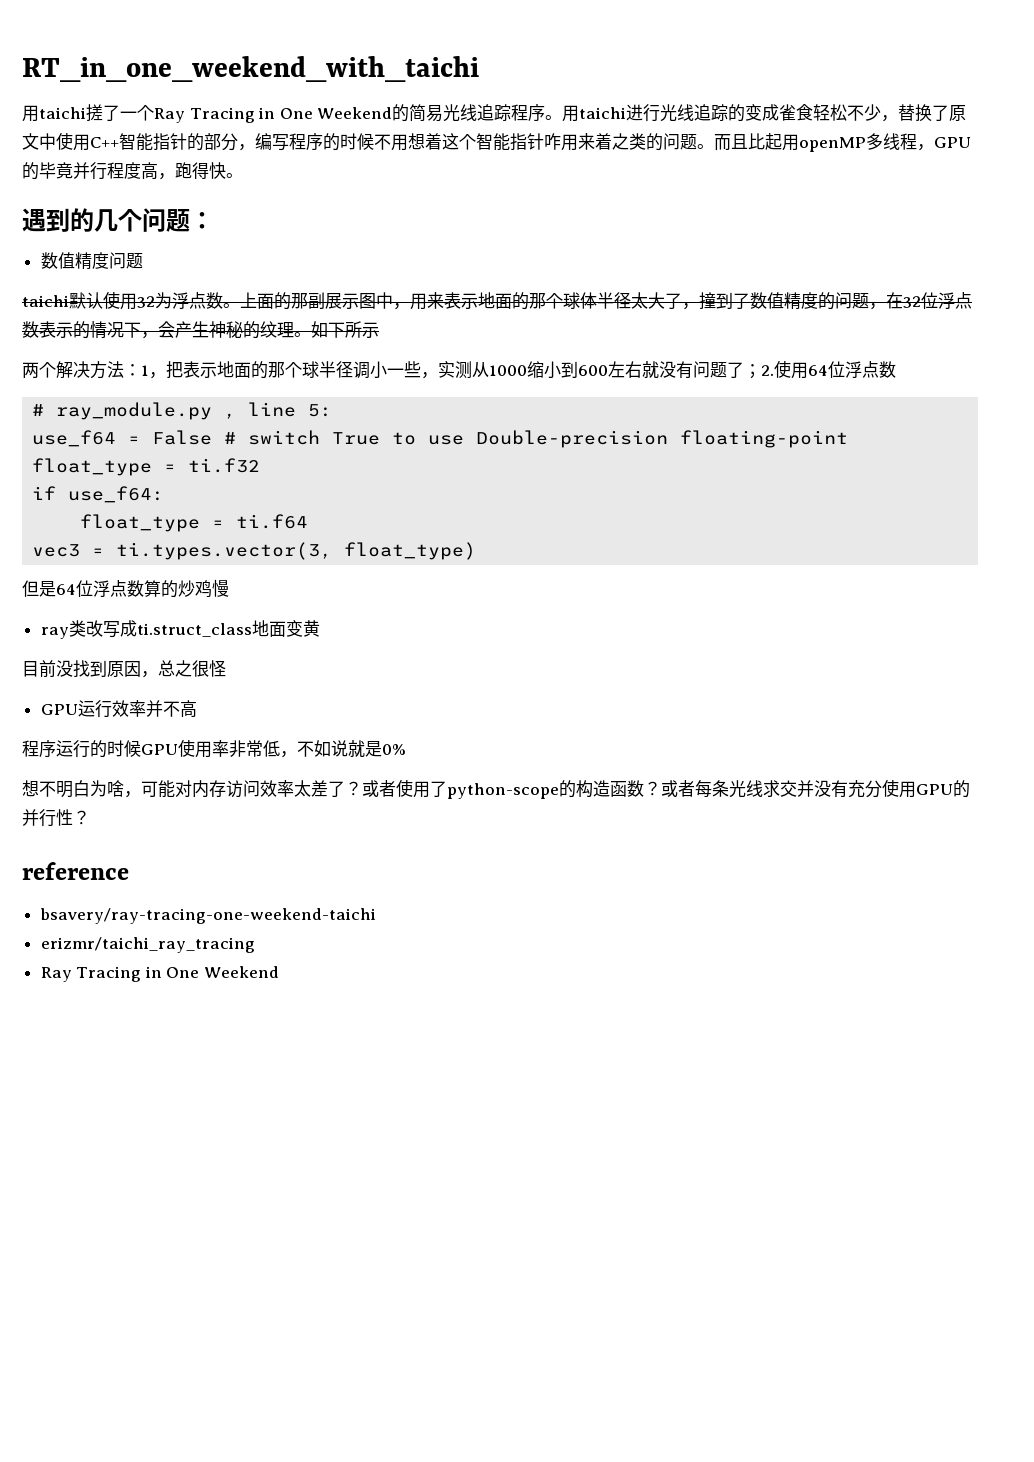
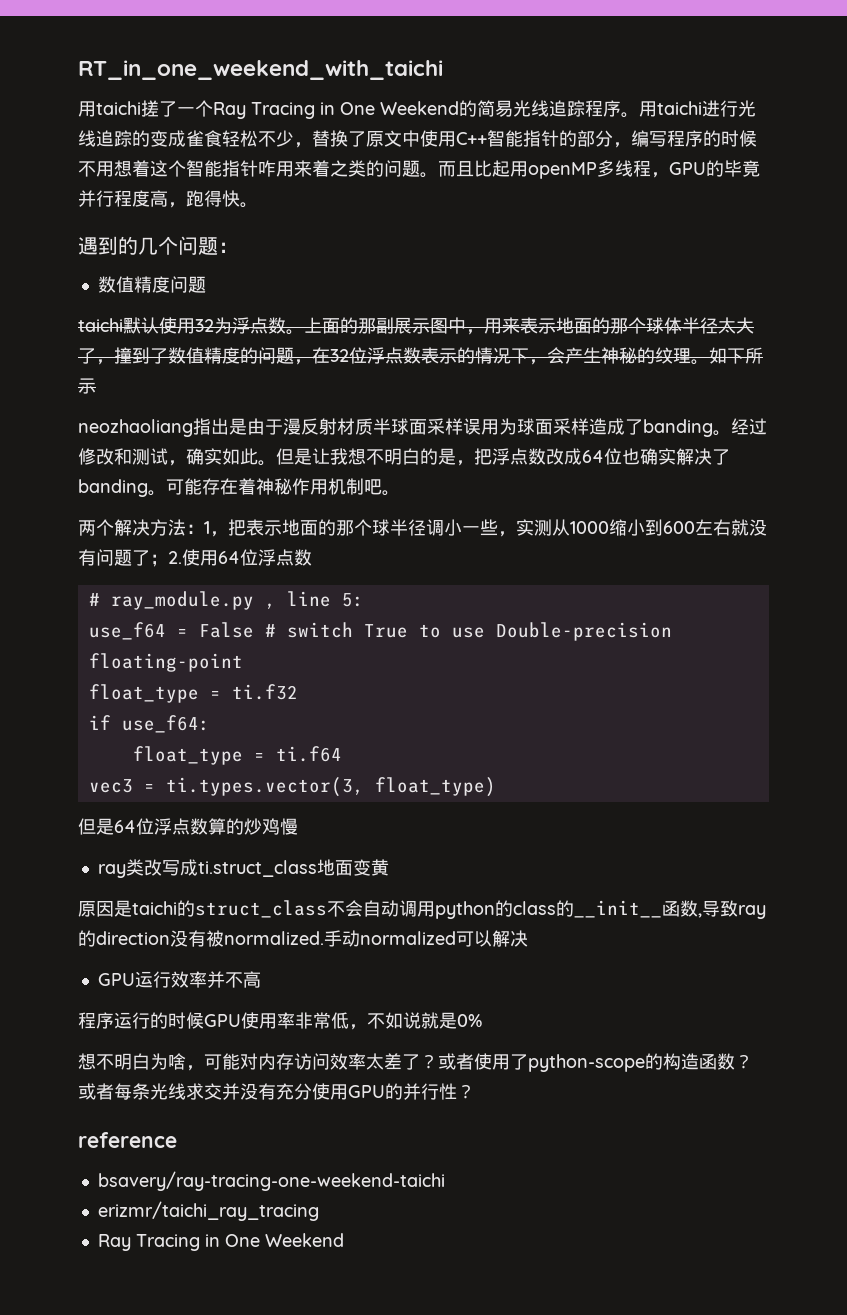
+ neozhaoliang指出是由于漫反射材质半球面采样误用为球面采样造成了banding。经过修改和测试，确实如此。但是让我想不明白的是，把浮点数改成64位也确实解决了banding。可能存在着神秘作用机制吧。
- 目前没找到原因，总之很怪
+ 原因是taichi的struct_class不会自动调用python的class的__init__函数,导致ray的direction没有被normalized.手动normalized可以解决

